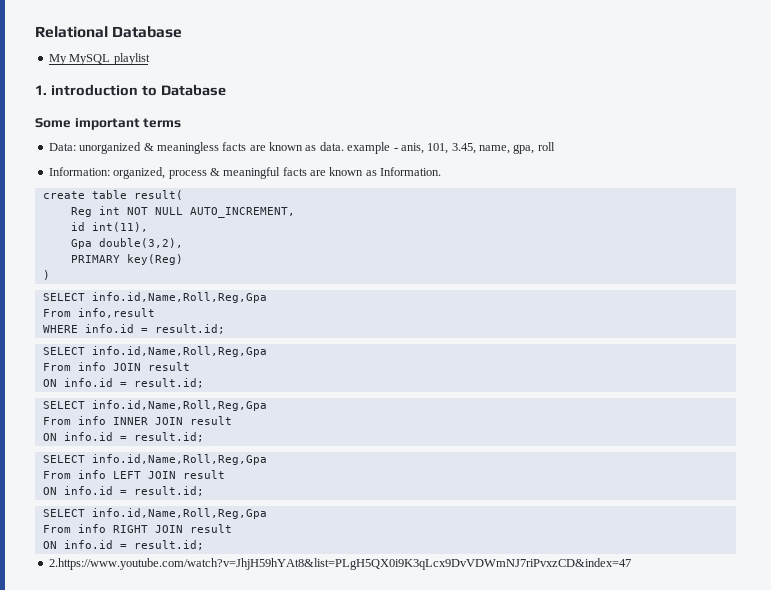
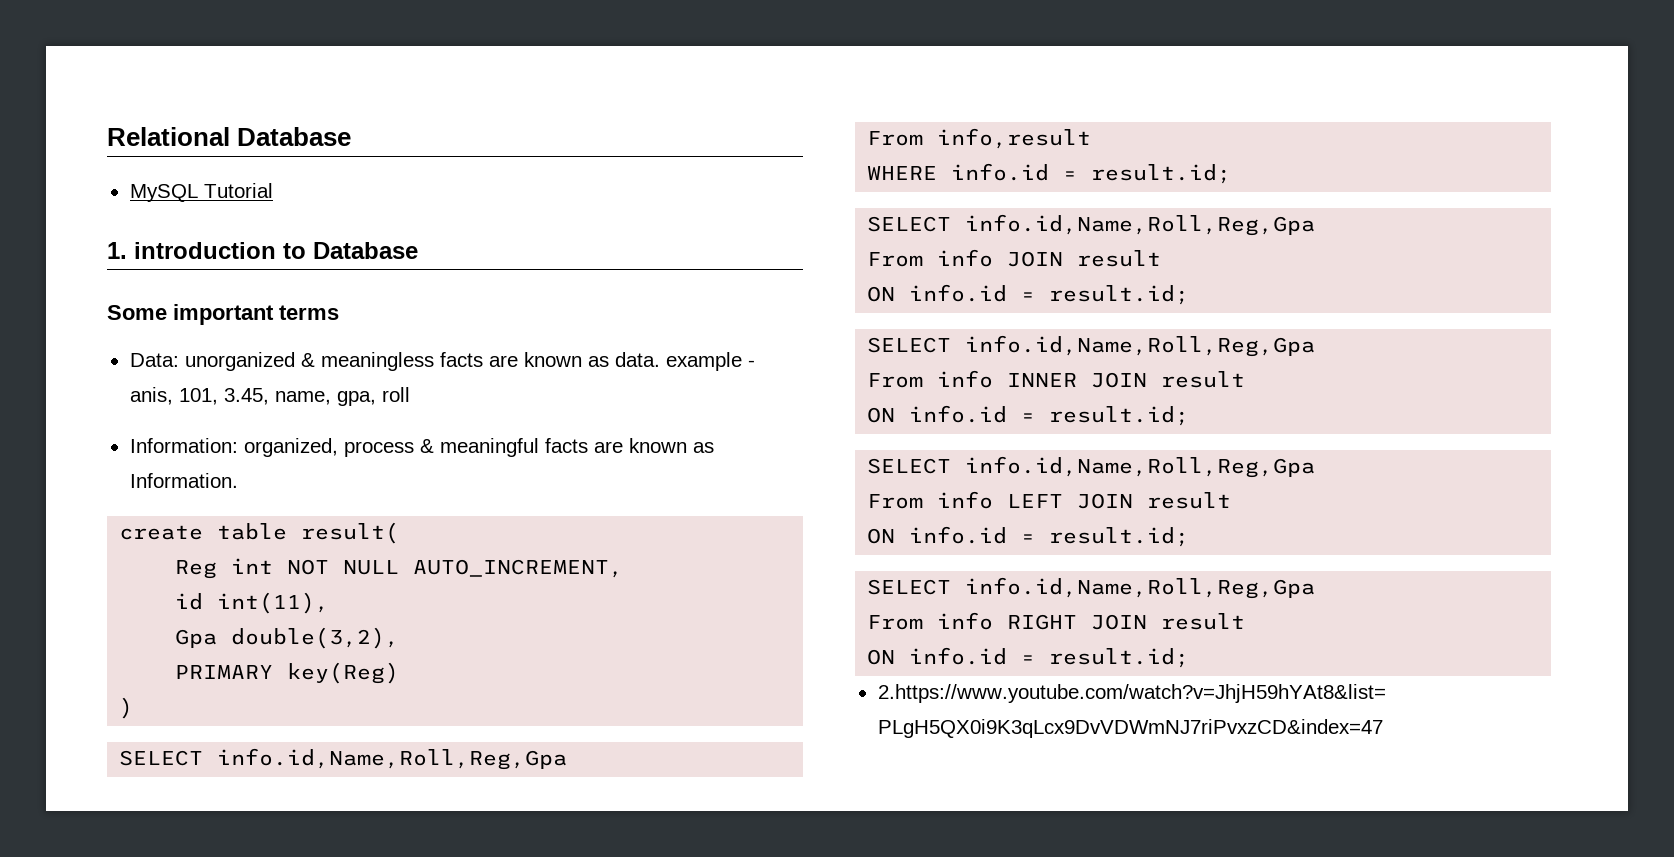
- My MySQL playlist
+ MySQL Tutorial

